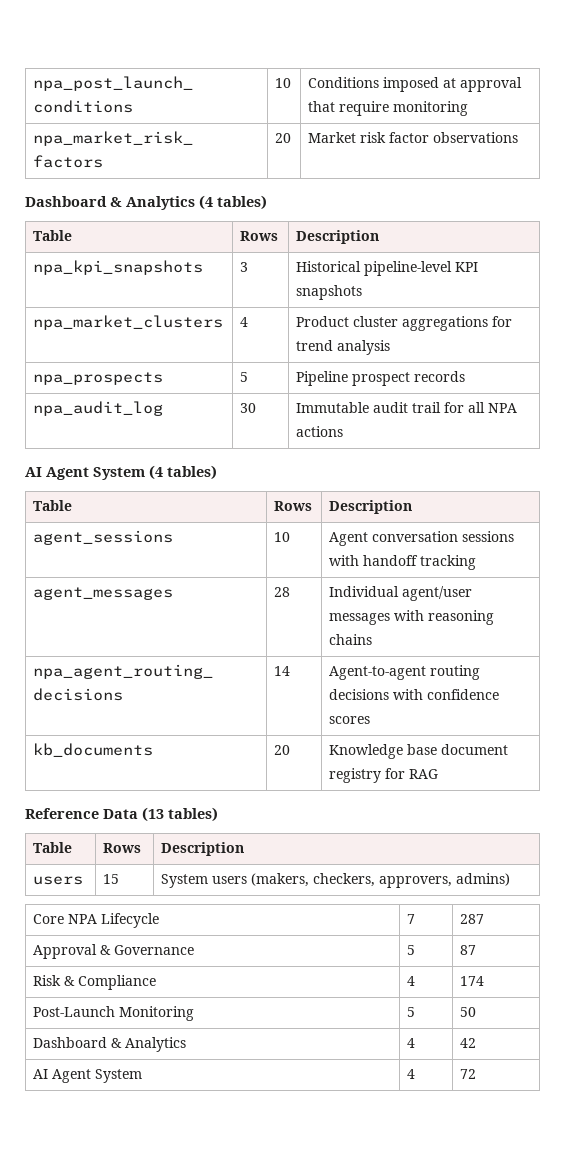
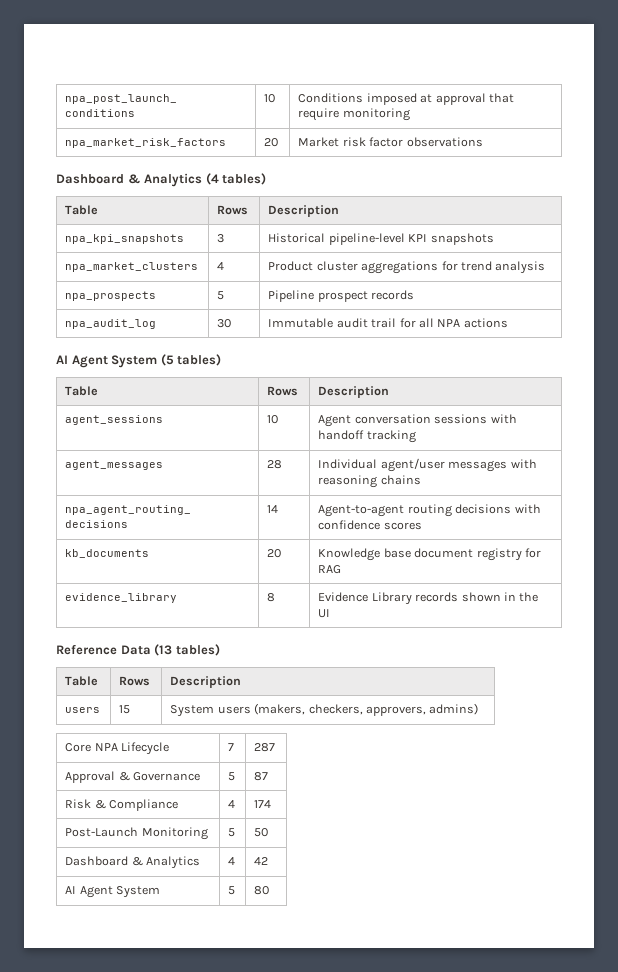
- AI Agent System (4 tables)
+ AI Agent System (5 tables)
+ evidence_library | 8 | Evidence Library records shown in the UI
- AI Agent System | 4 | 72
+ AI Agent System | 5 | 80

